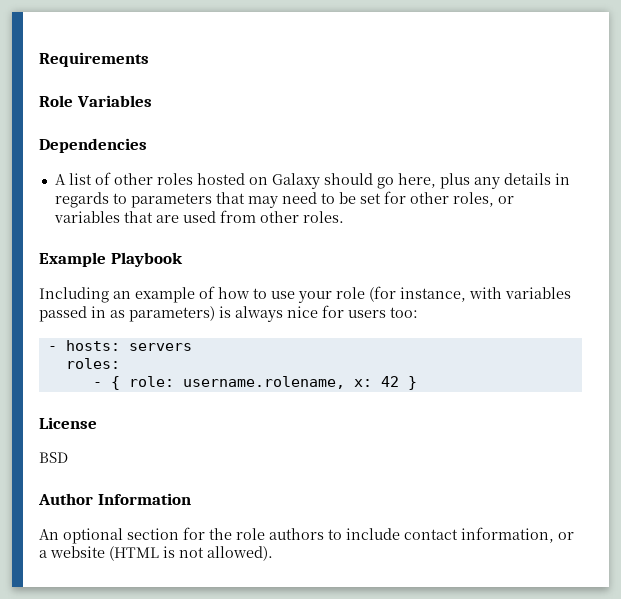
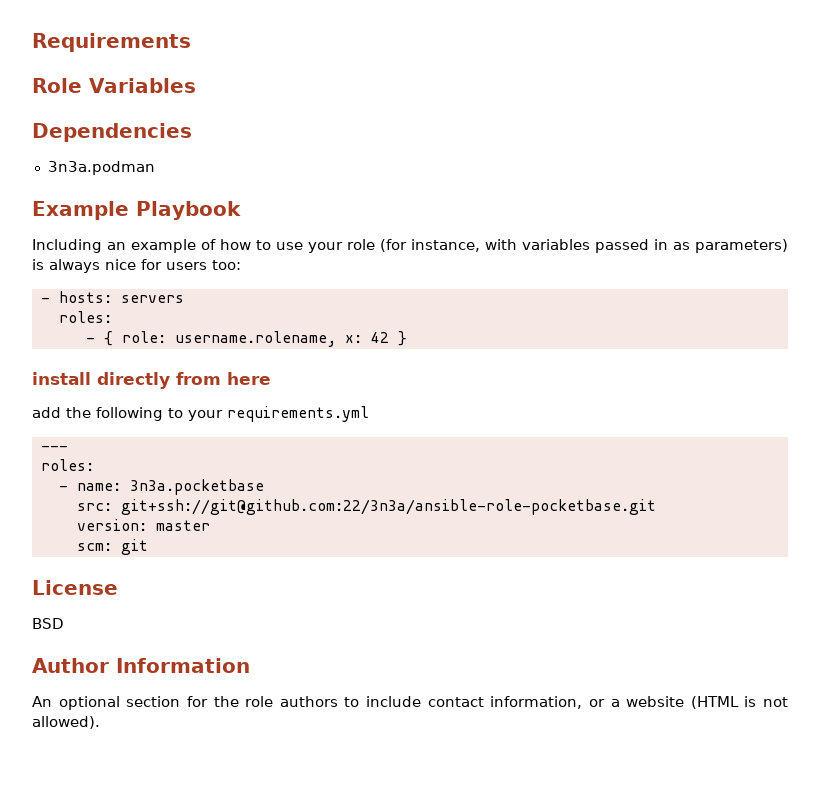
- A list of other roles hosted on Galaxy should go here, plus any details in regards to parameters that may need to be set for other roles, or variables that are used from other roles.
+ 3n3a.podman
+ install directly from here
+ add the following to your requirements.yml
+ ---
+ roles:
+ - name: 3n3a.pocketbase
+ src: git+ssh://git@github.com:22/3n3a/ansible-role-pocketbase.git
+ version: master
+ scm: git

